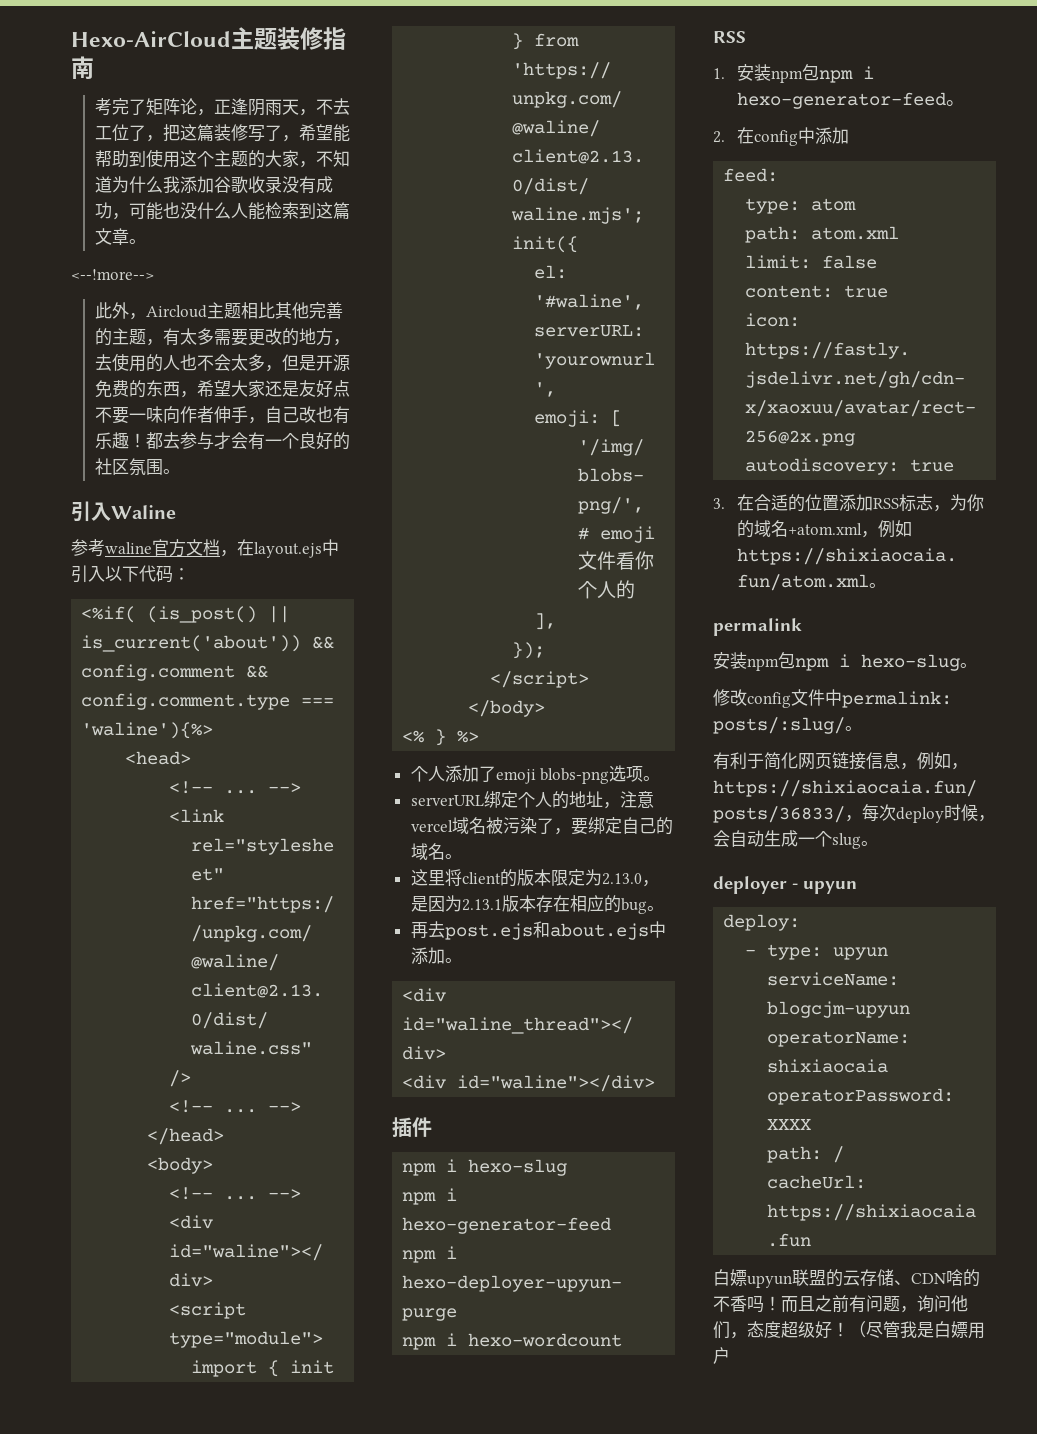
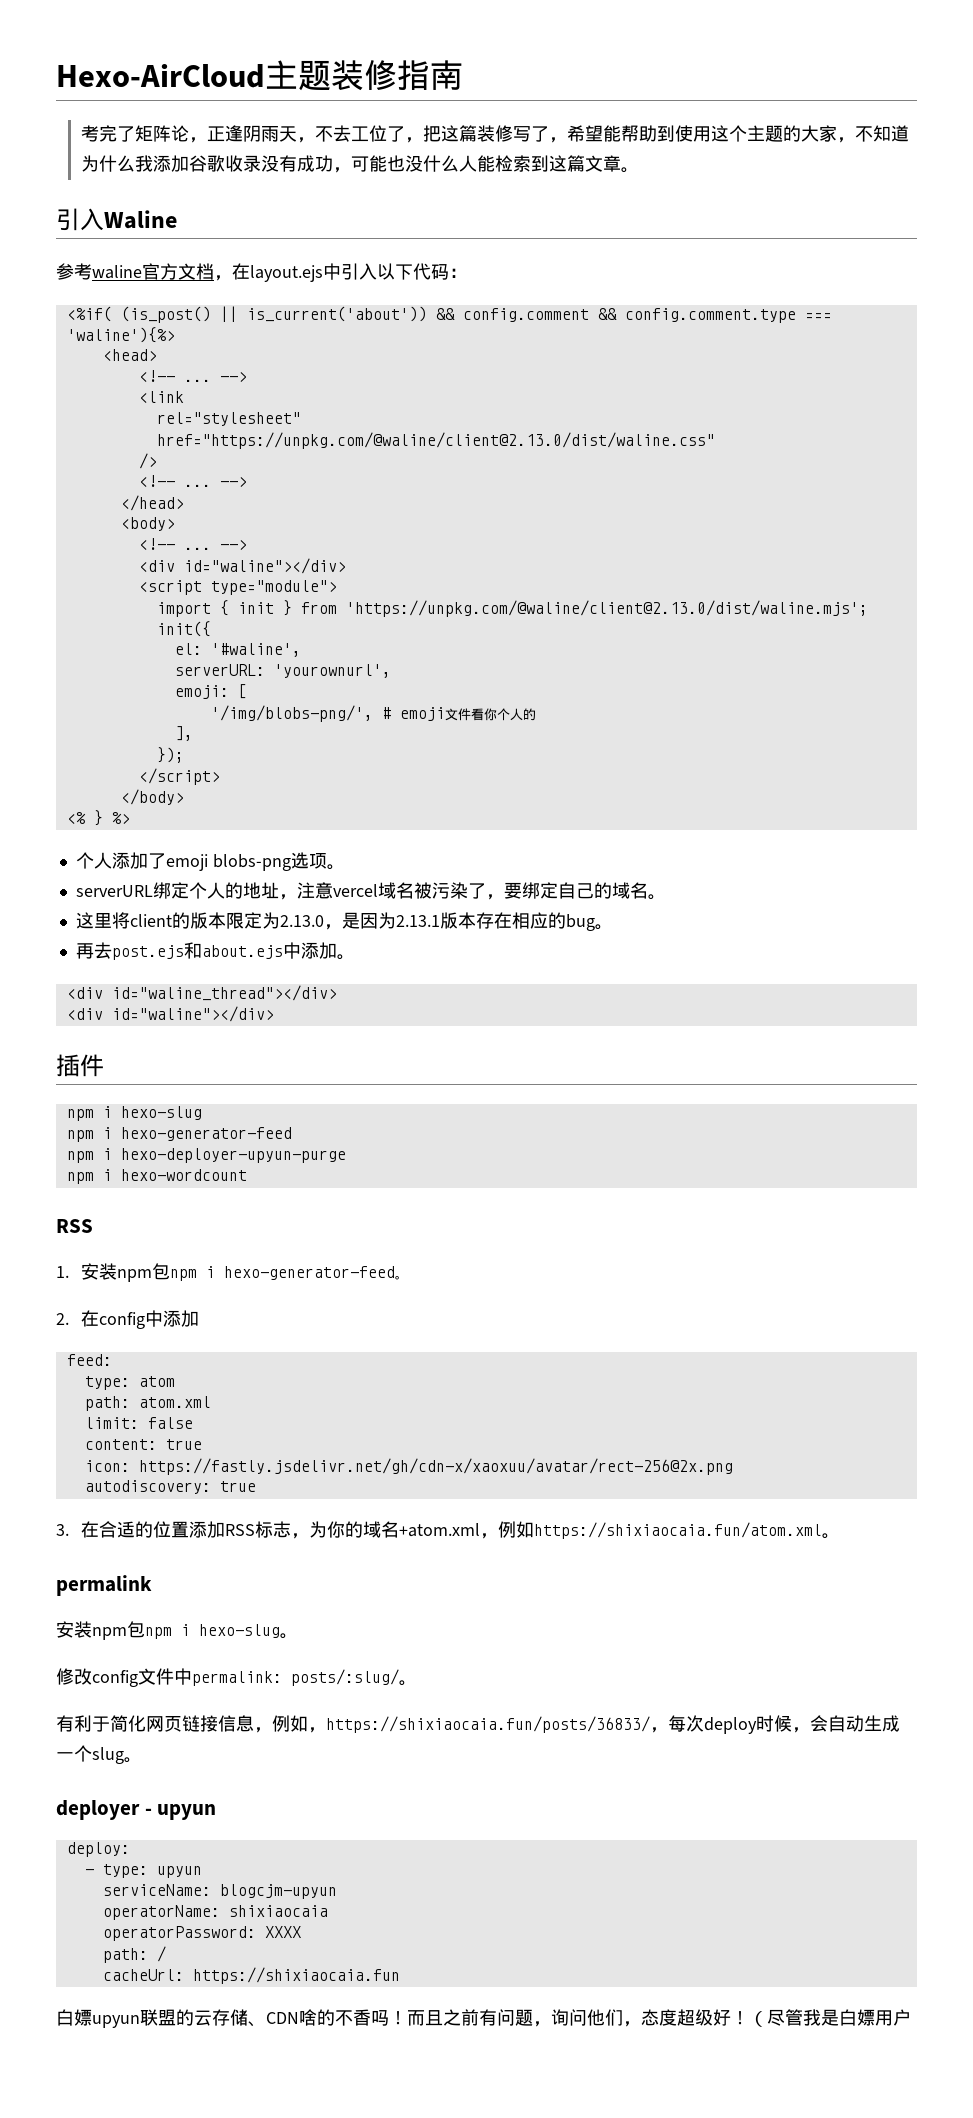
- <--!more-->
- 此外，Aircloud主题相比其他完善的主题，有太多需要更改的地方，去使用的人也不会太多，但是开源免费的东西，希望大家还是友好点不要一味向作者伸手，自己改也有乐趣！都去参与才会有一个良好的社区氛围。

